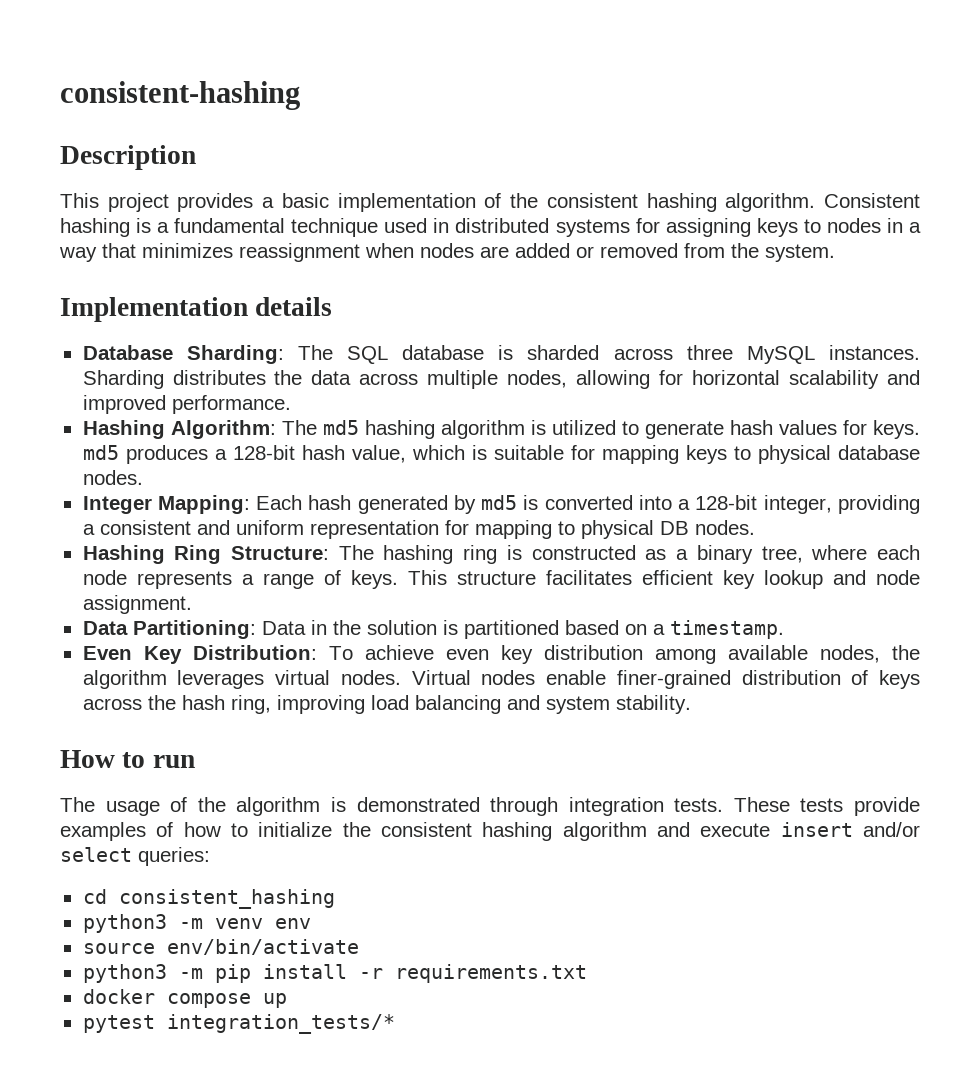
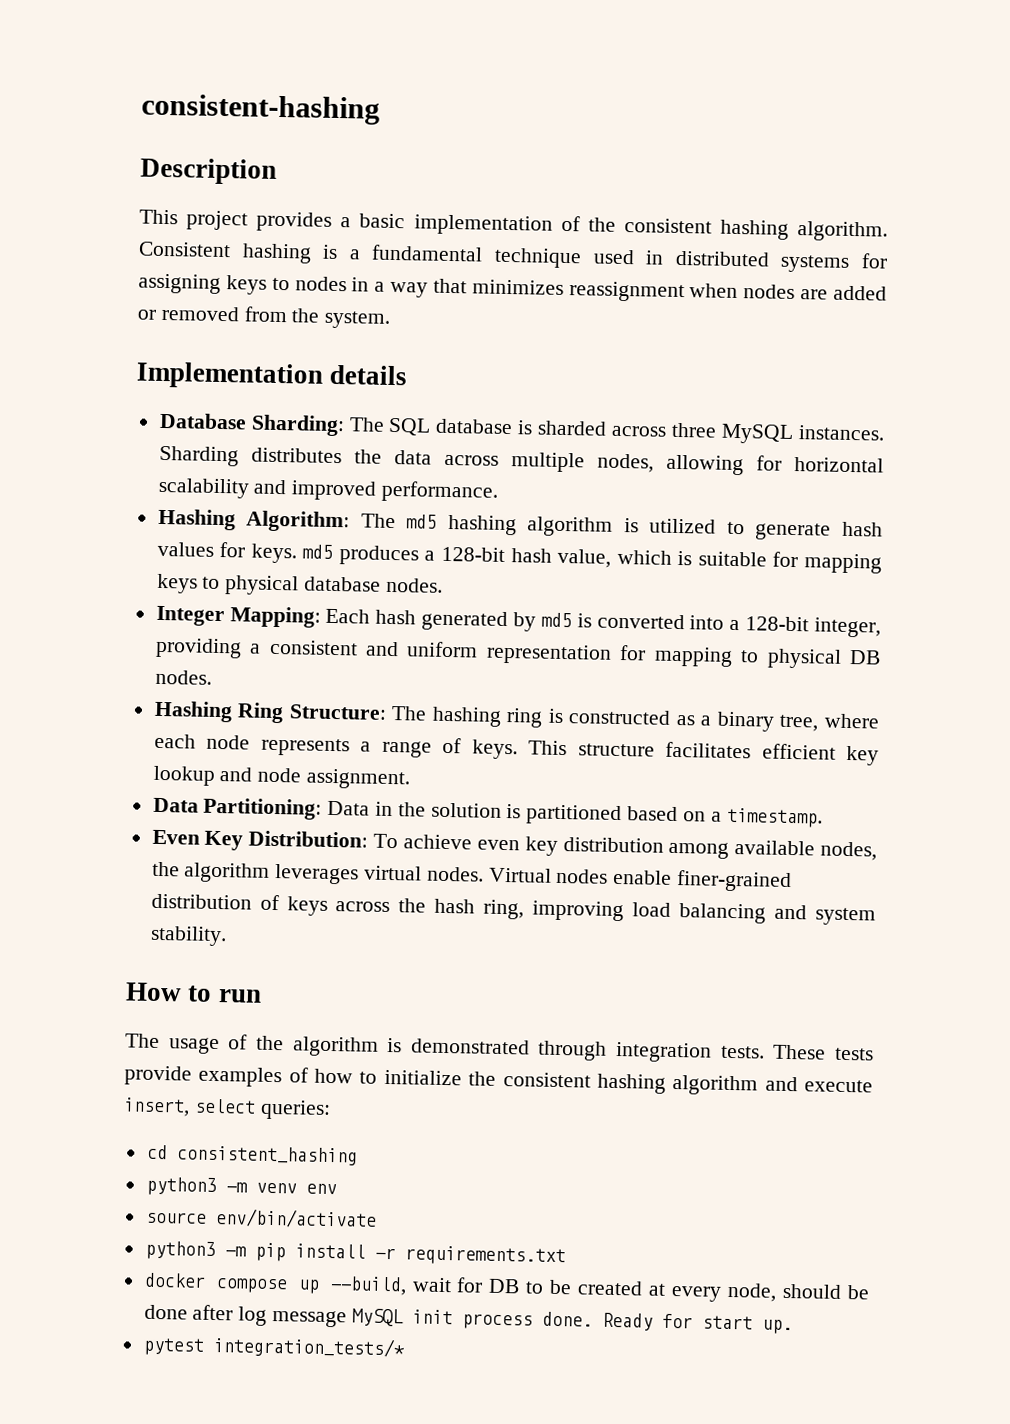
- These tests provide examples of how to initialize the consistent hashing algorithm and execute insert and/or select queries:
+ These tests provide examples of how to initialize the consistent hashing algorithm and execute insert, select queries:
- docker compose up
+ docker compose up --build, wait for DB to be created at every node, should be done after log message MySQL init process done. Ready for start up.

